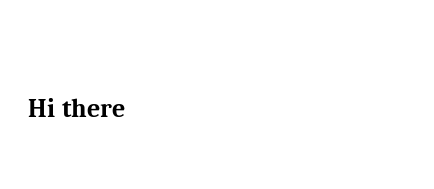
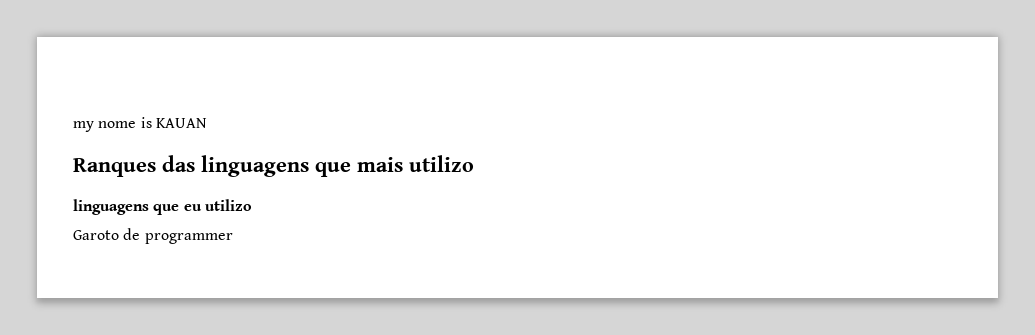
- Hi there
+ my nome is KAUAN
+ Ranques das linguagens que mais utilizo
+ linguagens que eu utilizo
+ Garoto de programmer

